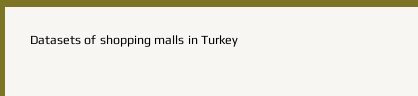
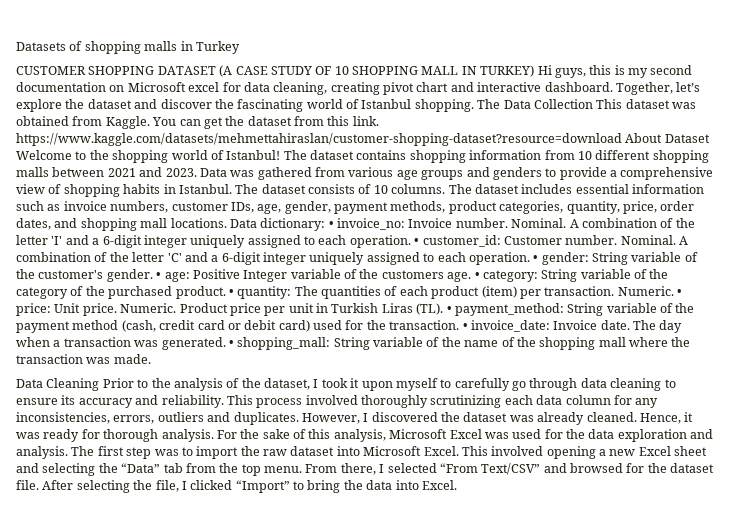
+ CUSTOMER SHOPPING DATASET (A CASE STUDY OF 10 SHOPPING MALL IN TURKEY) Hi guys, this is my second documentation on Microsoft excel for data cleaning, creating pivot chart and interactive dashboard. Together, let’s explore the dataset and discover the fascinating world of Istanbul shopping. The Data Collection This dataset was obtained from Kaggle. You can get the dataset from this link. https://www.kaggle.com/datasets/mehmettahiraslan/customer-shopping-dataset?resource=download About Dataset Welcome to the shopping world of Istanbul! The dataset contains shopping information from 10 different shopping malls between 2021 and 2023. Data was gathered from various age groups and genders to provide a comprehensive view of shopping habits in Istanbul. The dataset consists of 10 columns. The dataset includes essential information such as invoice numbers, customer IDs, age, gender, payment methods, product categories, quantity, price, order dates, and shopping mall locations. Data dictionary: • invoice_no: Invoice number. Nominal. A combination of the letter 'I' and a 6-digit integer uniquely assigned to each operation. • customer_id: Customer number. Nominal. A combination of the letter 'C' and a 6-digit integer uniquely assigned to each operation. • gender: String variable of the customer's gender. • age: Positive Integer variable of the customers age. • category: String variable of the category of the purchased product. • quantity: The quantities of each product (item) per transaction. Numeric. • price: Unit price. Numeric. Product price per unit in Turkish Liras (TL). • payment_method: String variable of the payment method (cash, credit card or debit card) used for the transaction. • invoice_date: Invoice date. The day when a transaction was generated. • shopping_mall: String variable of the name of the shopping mall where the transaction was made.
+ Data Cleaning Prior to the analysis of the dataset, I took it upon myself to carefully go through data cleaning to ensure its accuracy and reliability. This process involved thoroughly scrutinizing each data column for any inconsistencies, errors, outliers and duplicates. However, I discovered the dataset was already cleaned. Hence, it was ready for thorough analysis. For the sake of this analysis, Microsoft Excel was used for the data exploration and analysis. The first step was to import the raw dataset into Microsoft Excel. This involved opening a new Excel sheet and selecting the “Data” tab from the top menu. From there, I selected “From Text/CSV” and browsed for the dataset file. After selecting the file, I clicked “Import” to bring the data into Excel.

